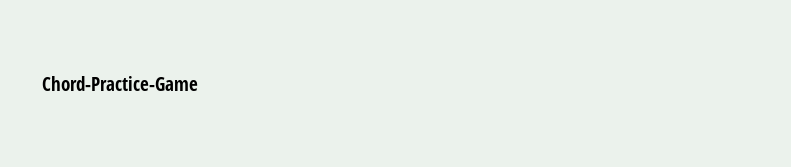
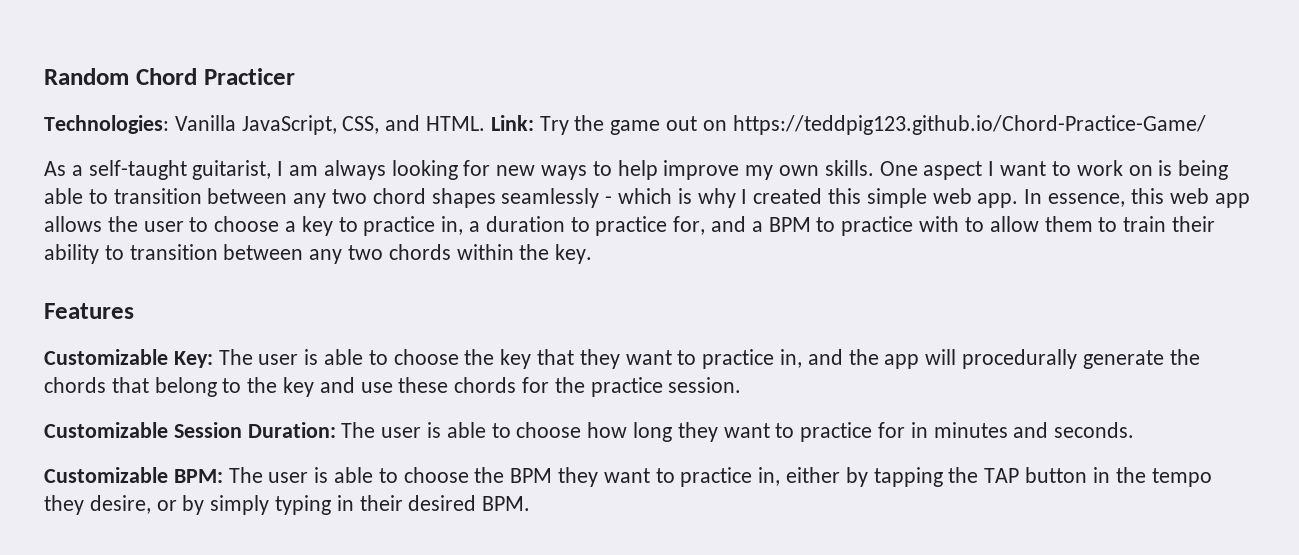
- Chord-Practice-Game
+ Random Chord Practicer
+ Technologies: Vanilla JavaScript, CSS, and HTML. Link: Try the game out on https://teddpig123.github.io/Chord-Practice-Game/
+ As a self-taught guitarist, I am always looking for new ways to help improve my own skills. One aspect I want to work on is being able to transition between any two chord shapes seamlessly - which is why I created this simple web app. In essence, this web app allows the user to choose a key to practice in, a duration to practice for, and a BPM to practice with to allow them to train their ability to transition between any two chords within the key.
+ Features
+ Customizable Key: The user is able to choose the key that they want to practice in, and the app will procedurally generate the chords that belong to the key and use these chords for the practice session.
+ Customizable Session Duration: The user is able to choose how long they want to practice for in minutes and seconds.
+ Customizable BPM: The user is able to choose the BPM they want to practice in, either by tapping the TAP button in the tempo they desire, or by simply typing in their desired BPM.

